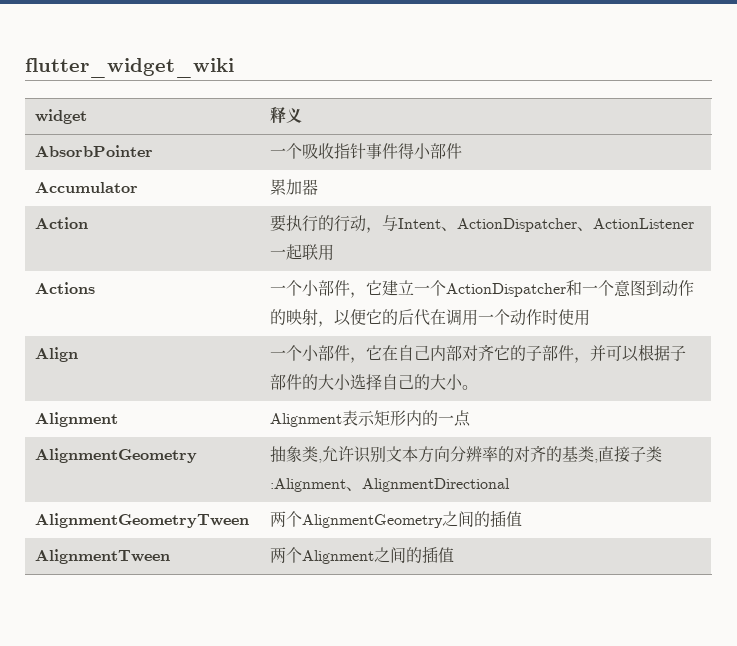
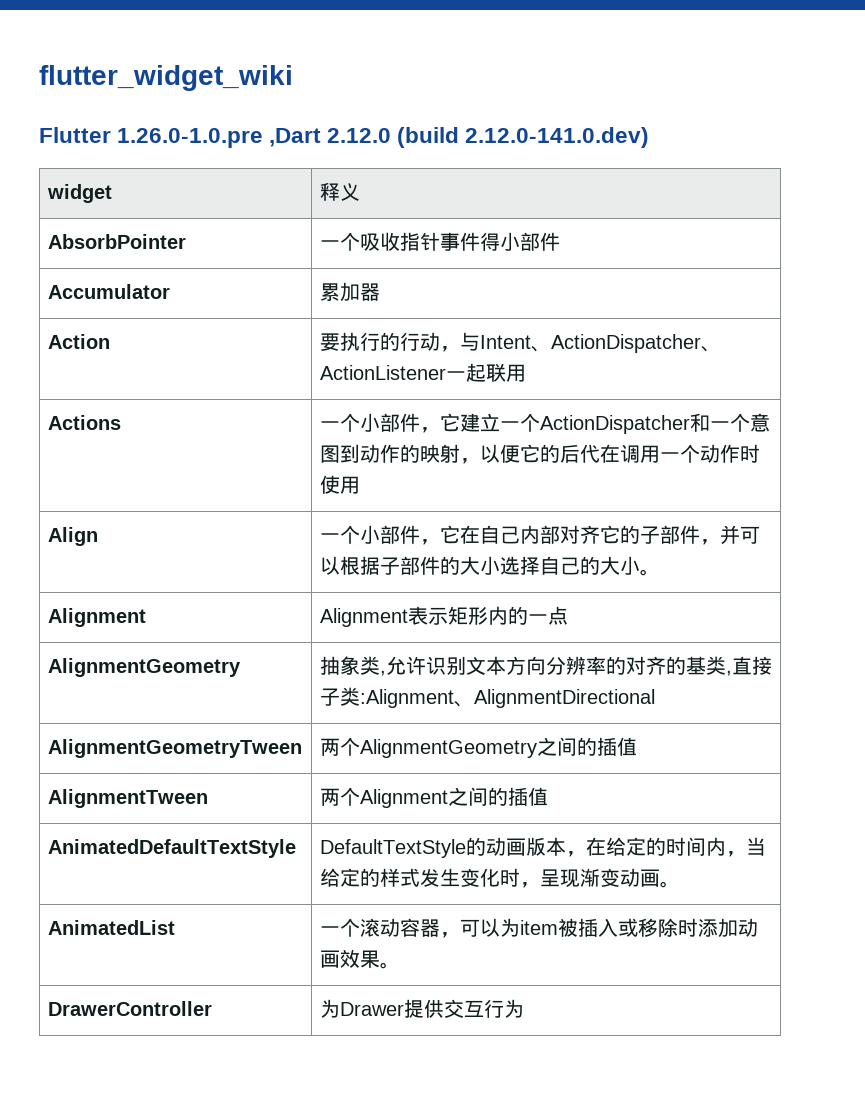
+ Flutter 1.26.0-1.0.pre ,Dart 2.12.0 (build 2.12.0-141.0.dev)
+ AnimatedDefaultTextStyle | DefaultTextStyle的动画版本，在给定的时间内，当给定的样式发生变化时，呈现渐变动画。
+ AnimatedList | 一个滚动容器，可以为item被插入或移除时添加动画效果。
+ DrawerController | 为Drawer提供交互行为

